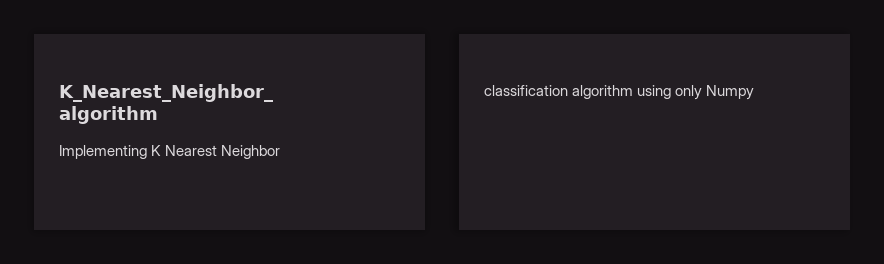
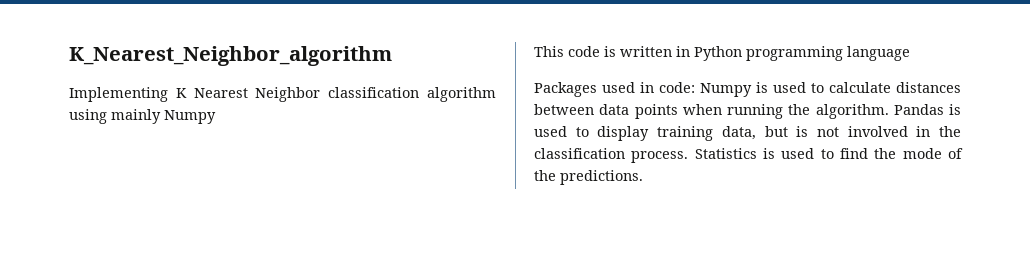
- Implementing K Nearest Neighbor classification algorithm using only Numpy
+ Implementing K Nearest Neighbor classification algorithm using mainly Numpy
+ This code is written in Python programming language
+ Packages used in code: Numpy is used to calculate distances between data points when running the algorithm. Pandas is used to display training data, but is not involved in the classification process. Statistics is used to find the mode of the predictions.

